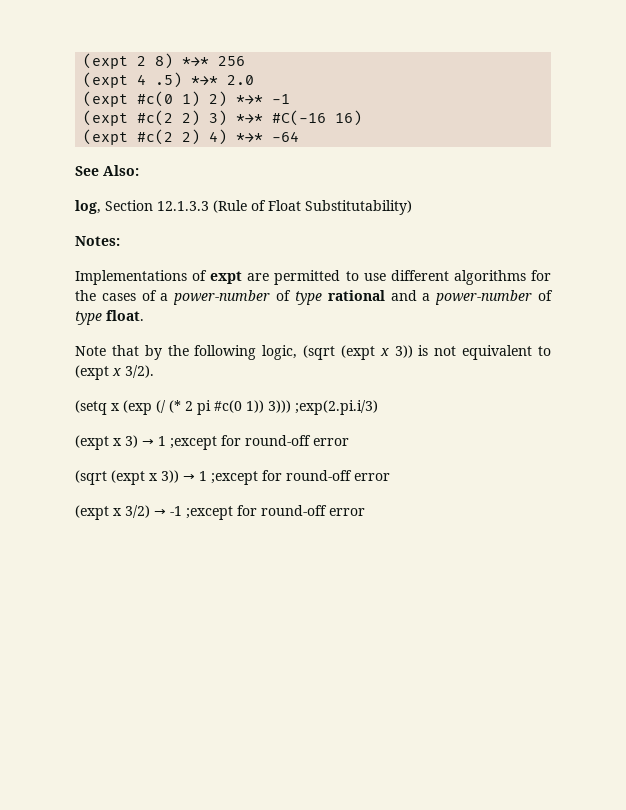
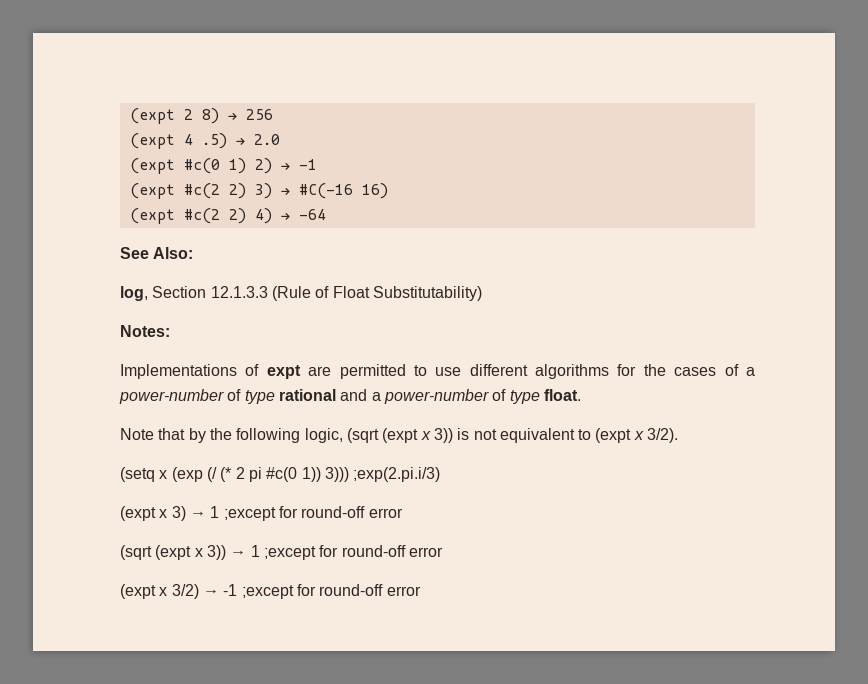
- (expt 2 8) *→* 256
+ (expt 2 8) → 256
- (expt 4 .5) *→* 2.0
+ (expt 4 .5) → 2.0
- (expt #c(0 1) 2) *→* -1
+ (expt #c(0 1) 2) → -1
- (expt #c(2 2) 3) *→* #C(-16 16)
+ (expt #c(2 2) 3) → #C(-16 16)
- (expt #c(2 2) 4) *→* -64
+ (expt #c(2 2) 4) → -64

